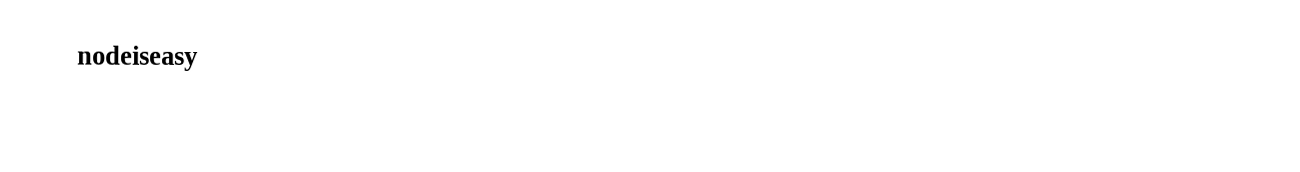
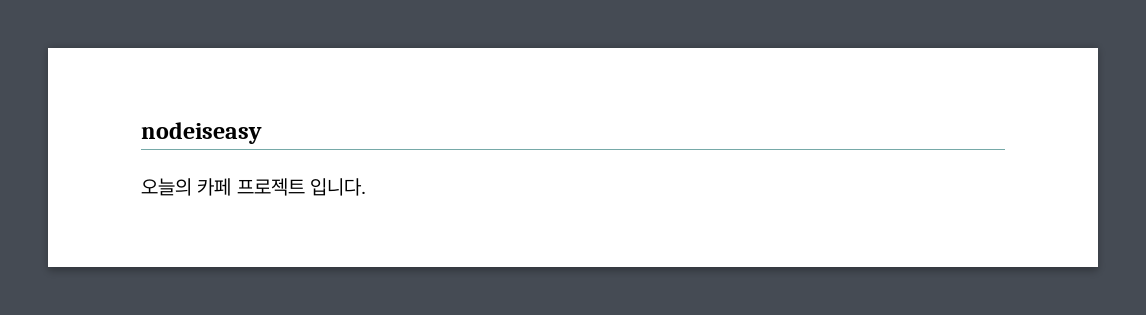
+ 오늘의 카페 프로젝트 입니다.

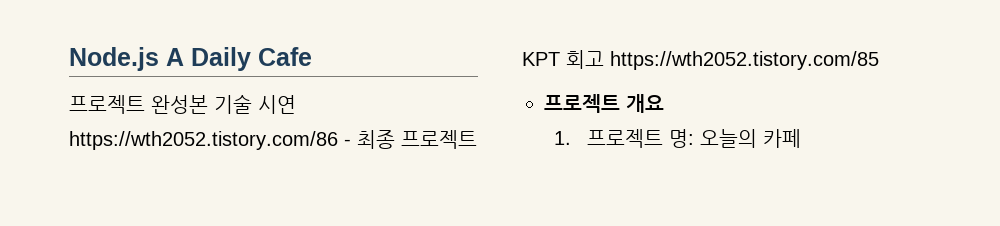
- nodeiseasy
- 오늘의 카페 프로젝트 입니다.
+ Node.js A Daily Cafe
+ 프로젝트 완성본 기술 시연 https://wth2052.tistory.com/86 - 최종 프로젝트 KPT 회고 https://wth2052.tistory.com/85
+ 프로젝트 개요
+ 1. 프로젝트 명: 오늘의 카페

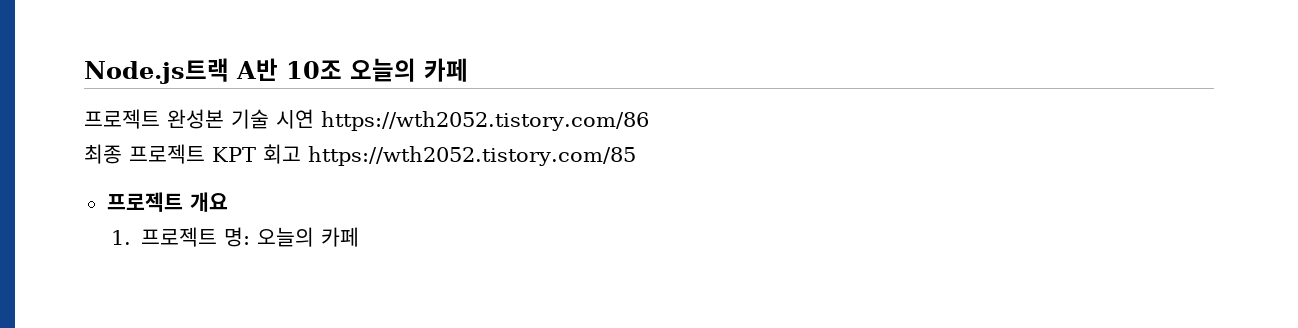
- Node.js A Daily Cafe
+ Node.js트랙 A반 10조 오늘의 카페
- 프로젝트 완성본 기술 시연 https://wth2052.tistory.com/86 - 최종 프로젝트 KPT 회고 https://wth2052.tistory.com/85
+ 프로젝트 완성본 기술 시연 https://wth2052.tistory.com/86
+ 최종 프로젝트 KPT 회고 https://wth2052.tistory.com/85

